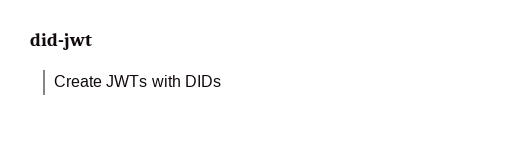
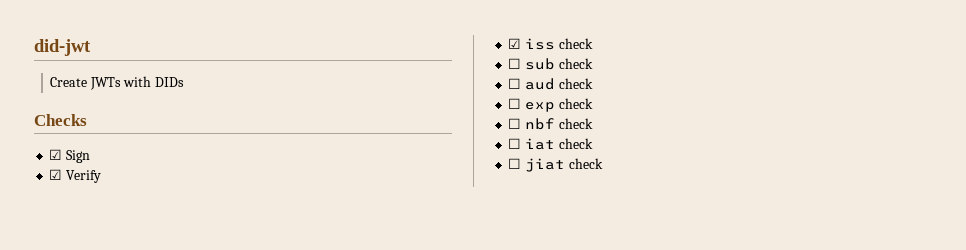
+ Checks
+ ☑ Sign
+ ☑ Verify
+ ☑ iss check
+ ☐ sub check
+ ☐ aud check
+ ☐ exp check
+ ☐ nbf check
+ ☐ iat check
+ ☐ jiat check

